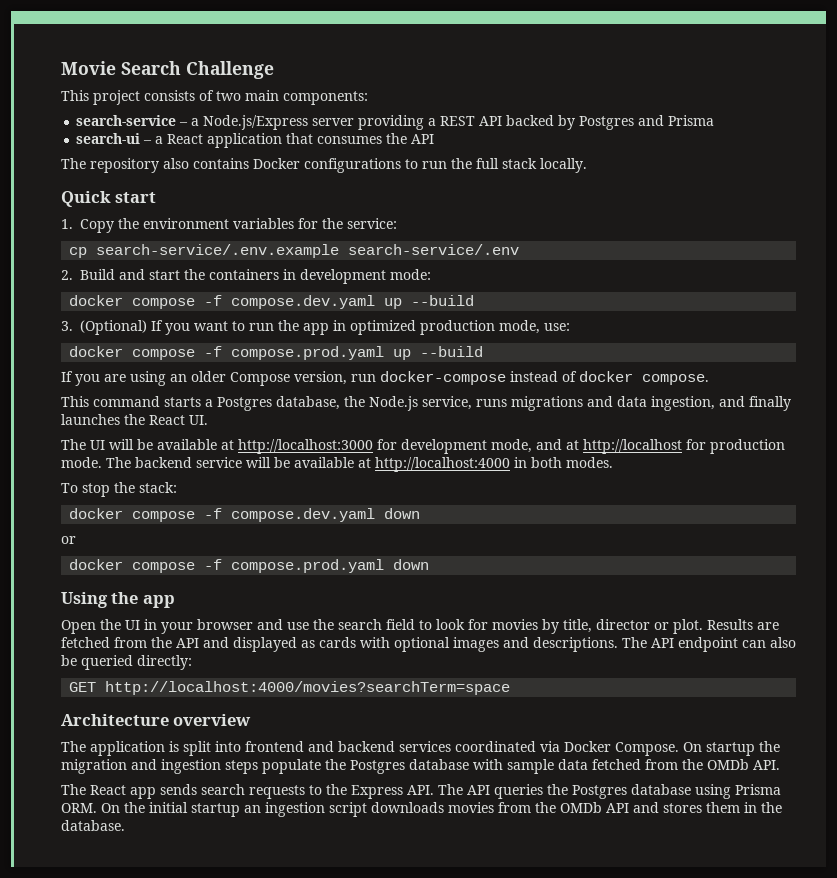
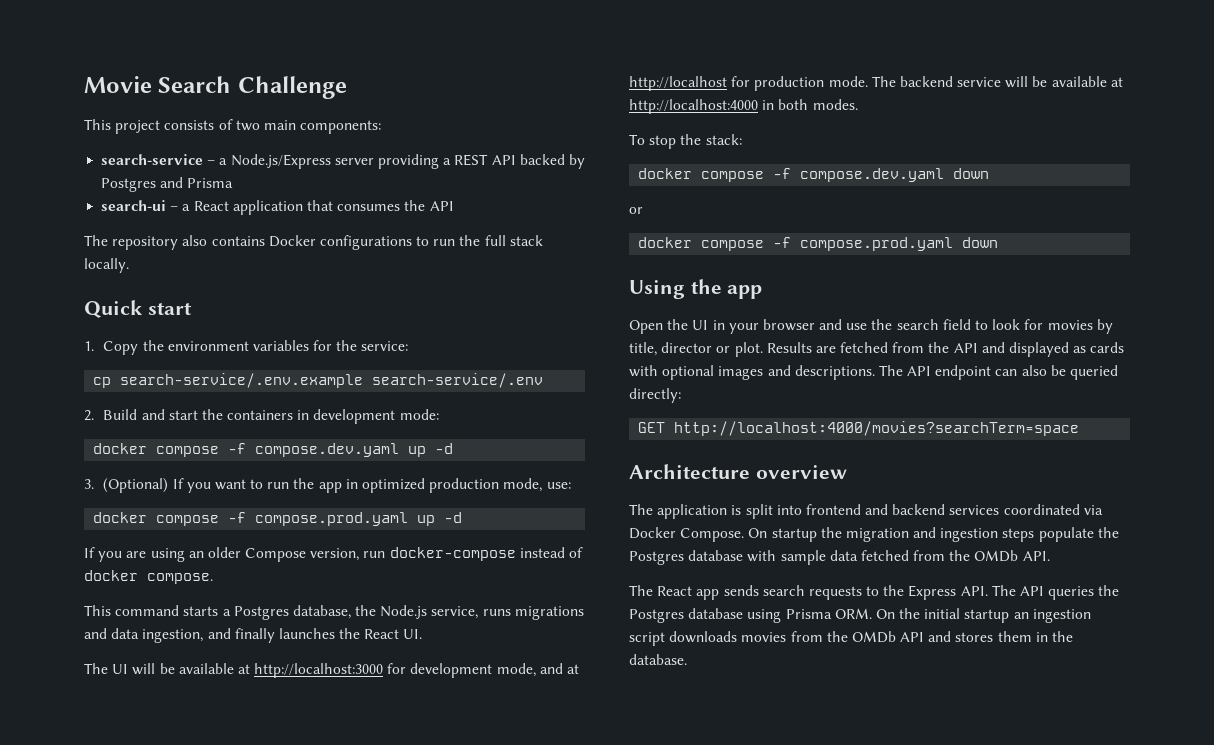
- docker compose -f compose.dev.yaml up --build
+ docker compose -f compose.dev.yaml up -d
- docker compose -f compose.prod.yaml up --build
+ docker compose -f compose.prod.yaml up -d

